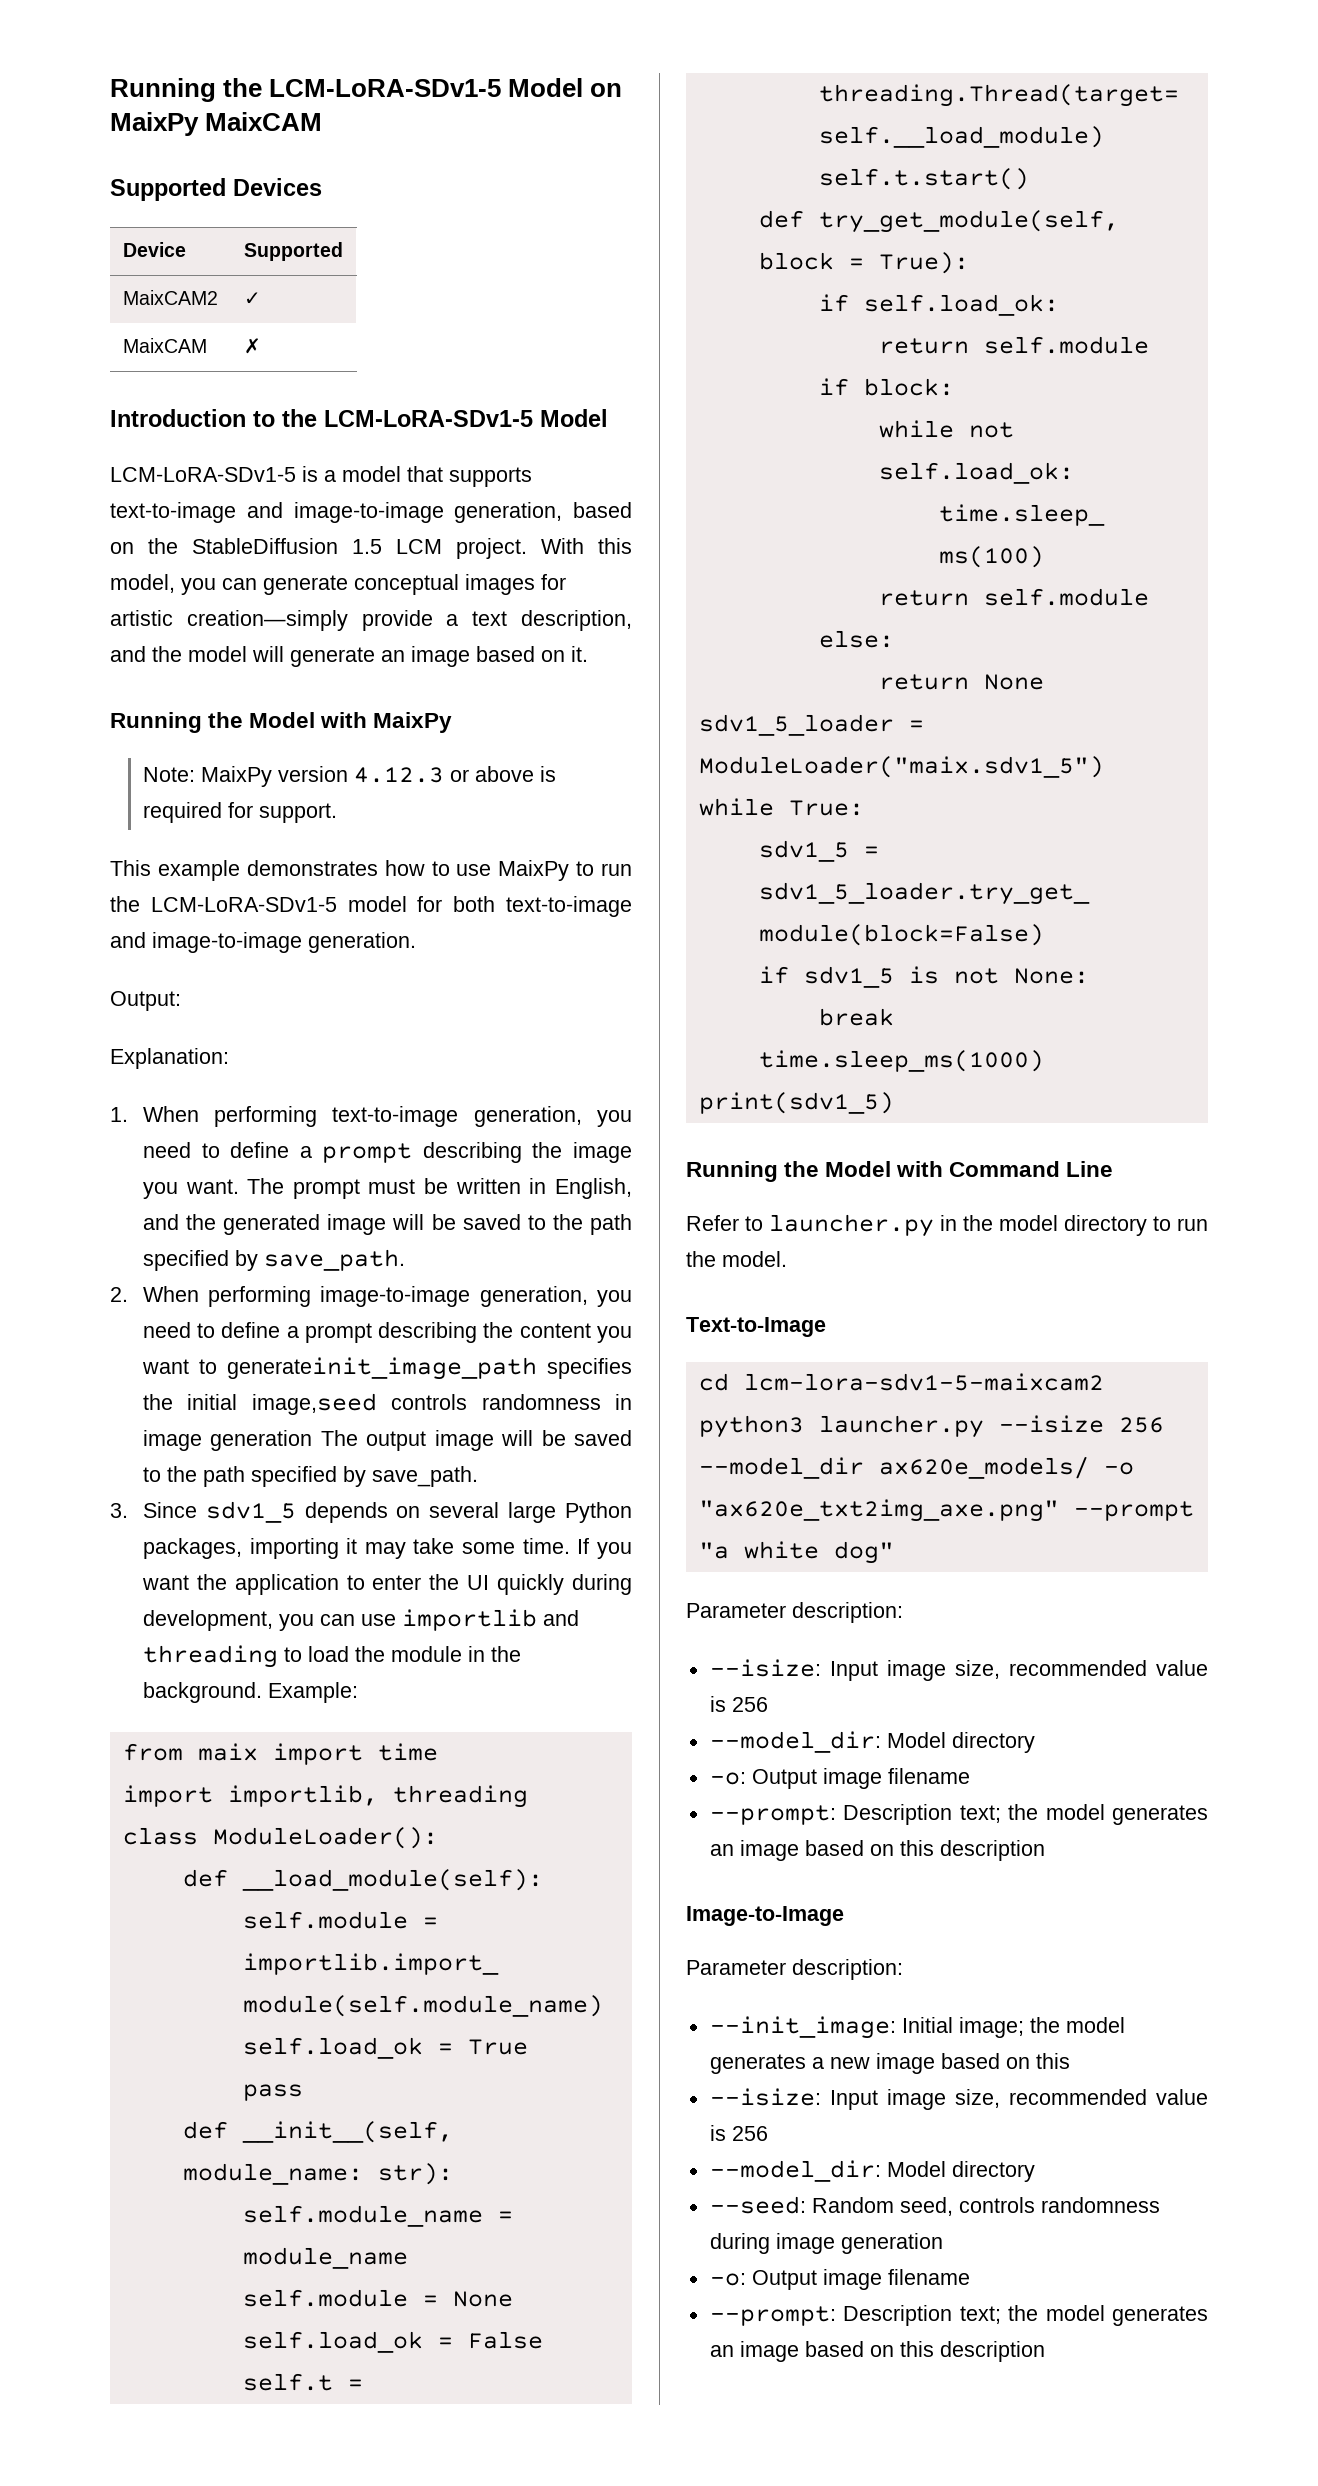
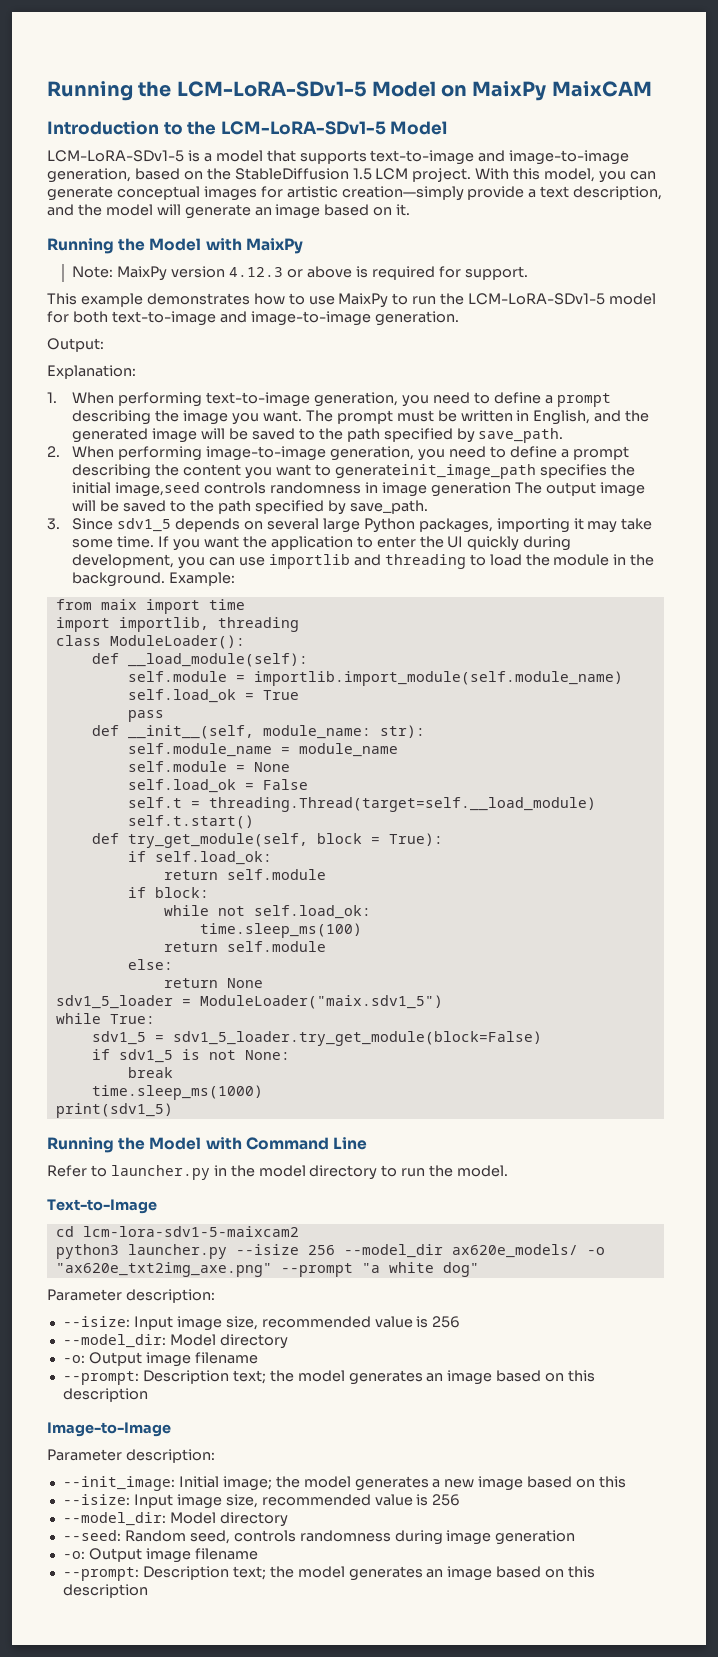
- Supported Devices
- Device | Supported
- MaixCAM2 | ✓
- MaixCAM | ✗

